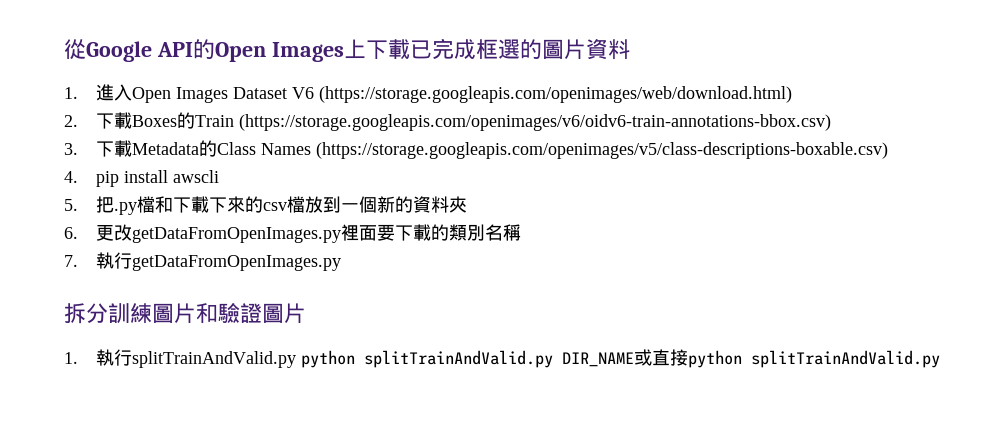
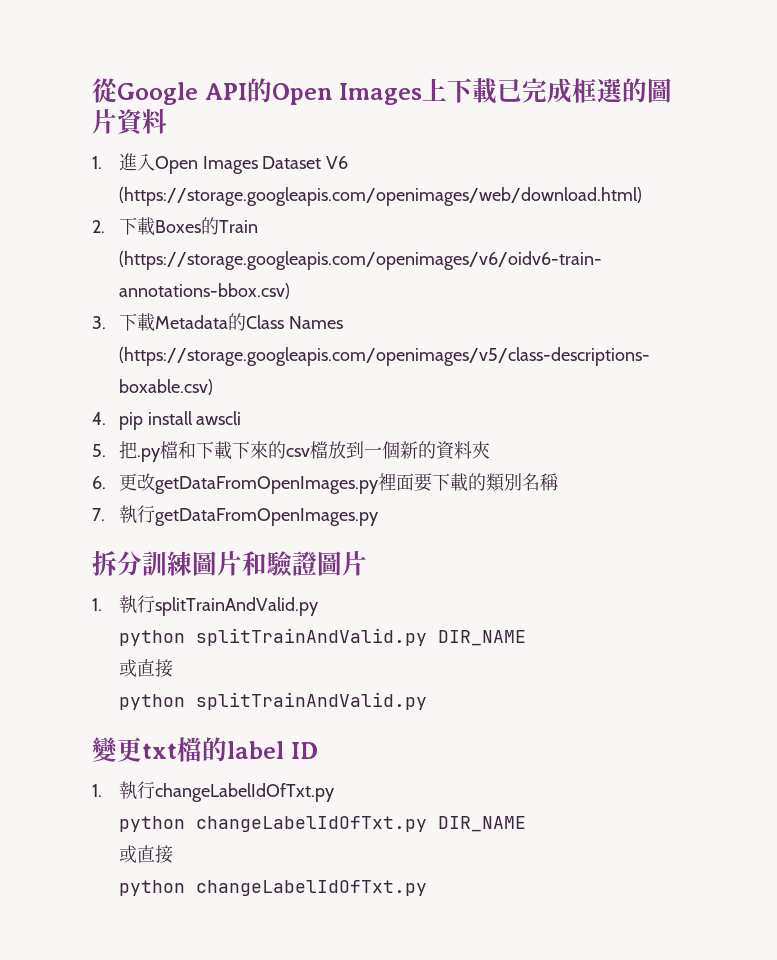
- 1.執行splitTrainAndValid.py python splitTrainAndValid.py DIR_NAME或直接python splitTrainAndValid.py
+ 1.執行splitTrainAndValid.py
+ python splitTrainAndValid.py DIR_NAME
+ 或直接
+ python splitTrainAndValid.py
+ 變更txt檔的label ID
+ 1.執行changeLabelIdOfTxt.py
+ python changeLabelIdOfTxt.py DIR_NAME
+ 或直接
+ python changeLabelIdOfTxt.py

